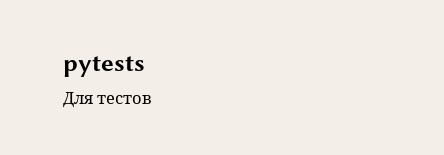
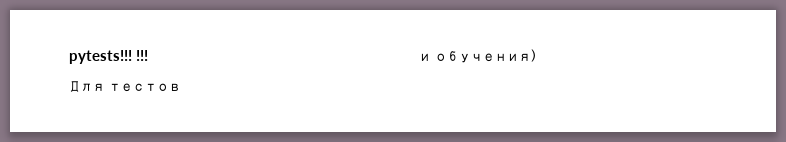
- pytests
+ pytests!!! !!!
+ и обучения)

